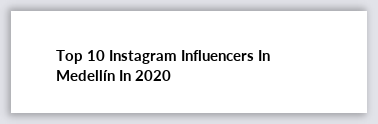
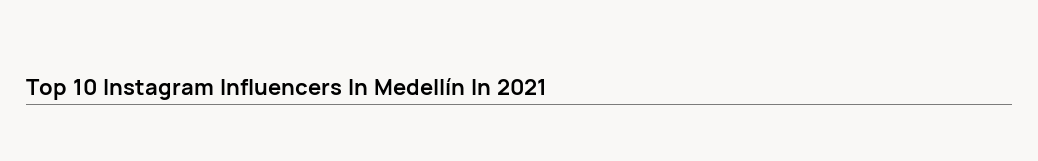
- Top 10 Instagram Influencers In Medellín In 2020
+ Top 10 Instagram Influencers In Medellín In 2021

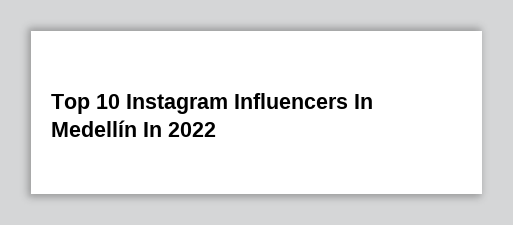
- Top 10 Instagram Influencers In Medellín In 2021
+ Top 10 Instagram Influencers In Medellín In 2022

